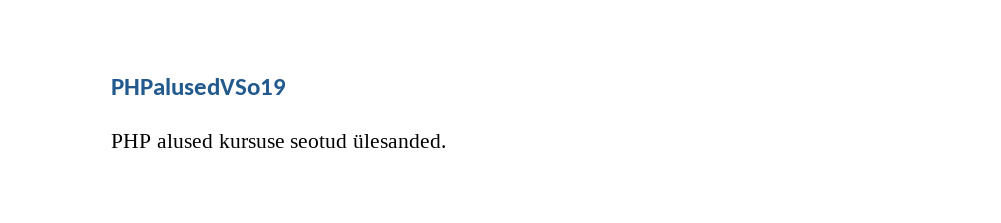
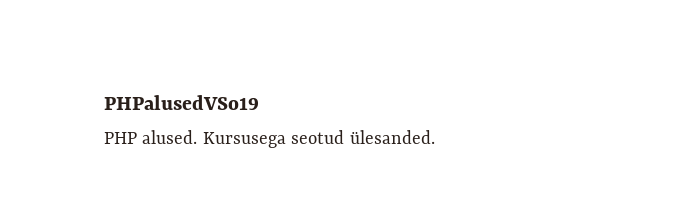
- PHP alused kursuse seotud ülesanded.
+ PHP alused. Kursusega seotud ülesanded.

